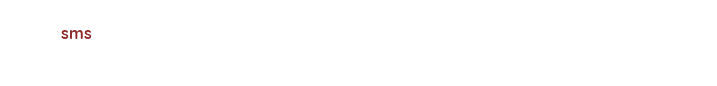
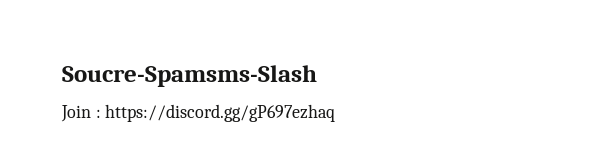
- sms
+ Soucre-Spamsms-Slash
+ Join : https://discord.gg/gP697ezhaq

